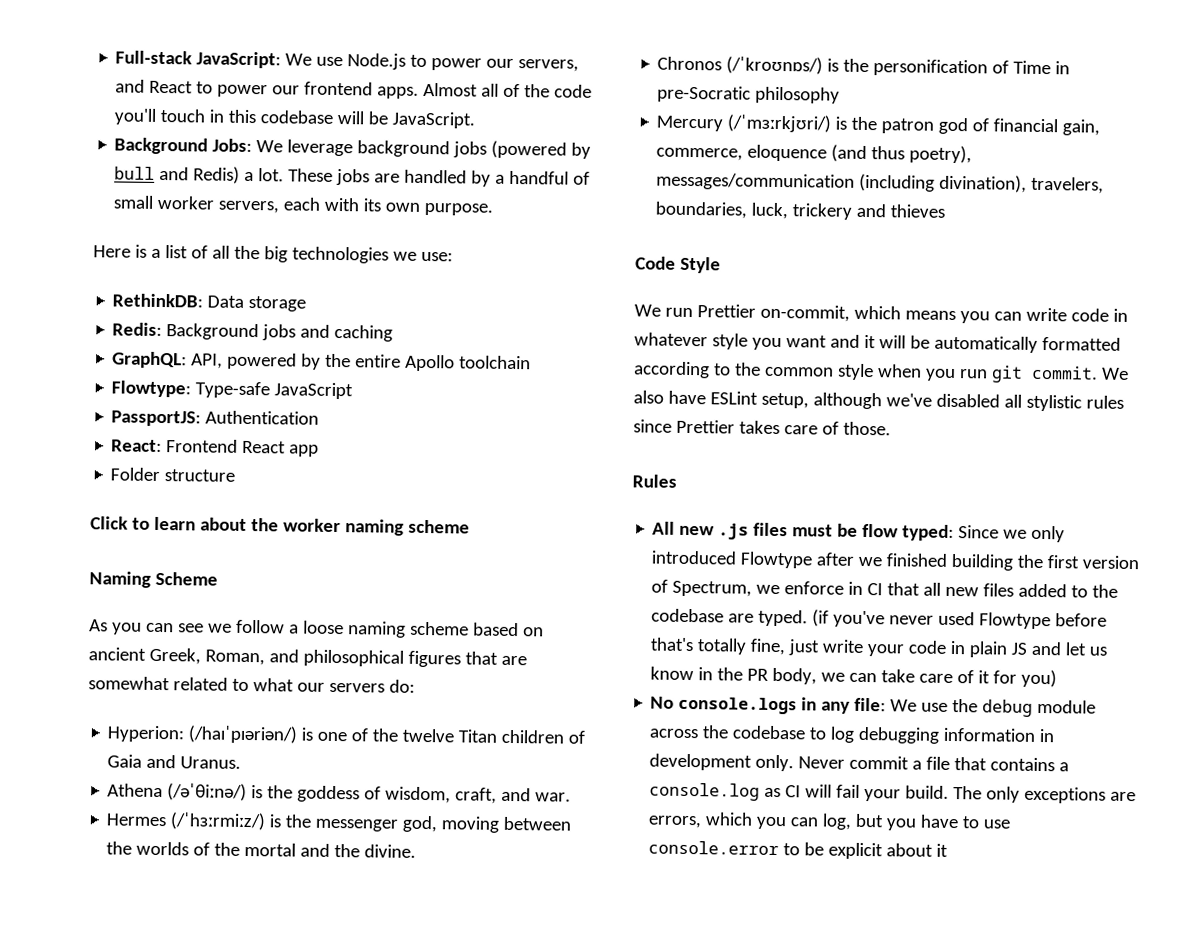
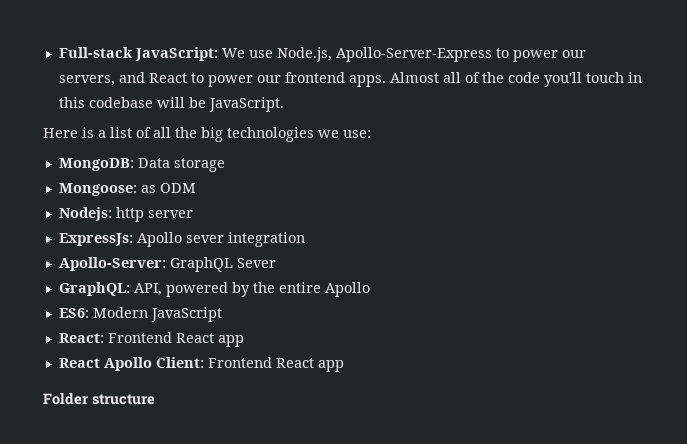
- Full-stack JavaScript: We use Node.js to power our servers, and React to power our frontend apps.
+ Full-stack JavaScript: We use Node.js, Apollo-Server-Express to power our servers, and React to power our frontend apps.
- Background Jobs: We leverage background jobs (powered by bull and Redis) a lot. These jobs are handled by a handful of small worker servers, each with its own purpose.
- RethinkDB: Data storage
+ MongoDB: Data storage
- Redis: Background jobs and caching
+ Mongoose: as ODM
+ Nodejs: http server
+ ExpressJs: Apollo sever integration
+ Apollo-Server: GraphQL Sever
- GraphQL: API, powered by the entire Apollo toolchain
- Flowtype: Type-safe JavaScript
+ GraphQL: API, powered by the entire Apollo
+ ES6: Modern JavaScript
- PassportJS: Authentication
+ React Apollo Client: Frontend React app
  Folder structure
- Click to learn about the worker naming scheme
- Naming Scheme
- As you can see we follow a loose naming scheme based on ancient Greek, Roman, and philosophical figures that are somewhat related to what our servers do:
- Hyperion: (/haɪˈpɪəriən/) is one of the twelve Titan children of Gaia and Uranus.
- Athena (/əˈθiːnə/) is the goddess of wisdom, craft, and war.
- Hermes (/ˈhɜːrmiːz/) is the messenger god, moving between the worlds of the mortal and the divine.
- Chronos (/ˈkroʊnɒs/) is the personification of Time in pre-Socratic philosophy
- Mercury (/ˈmɜːrkjʊri/) is the patron god of financial gain, commerce, eloquence (and thus poetry), messages/communication (including divination), travelers, boundaries, luck, trickery and thieves
- Code Style
- We run Prettier on-commit, which means you can write code in whatever style you want and it will be automatically formatted according to the common style when you run git commit. We also have ESLint setup, although we've disabled all stylistic rules since Prettier takes care of those.
- Rules
- All new .js files must be flow typed: Since we only introduced Flowtype after we finished building the first version of Spectrum, we enforce in CI that all new files added to the codebase are typed. (if you've never used Flowtype before that's totally fine, just write your code in plain JS and let us know in the PR body, we can take care of it for you)
- No console.logs in any file: We use the debug module across the codebase to log debugging information in development only. Never commit a file that contains a console.log as CI will fail your build. The only exceptions are errors, which you can log, but you have to use console.error to be explicit about it

